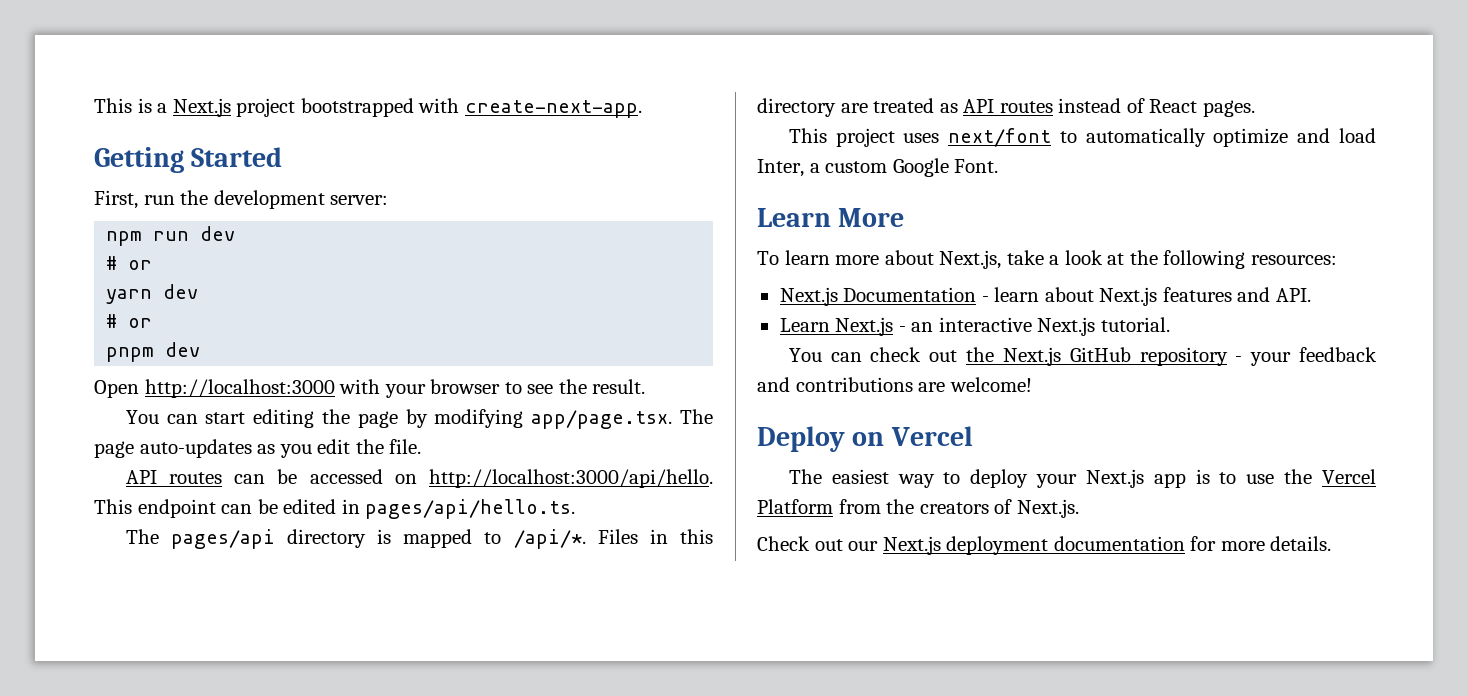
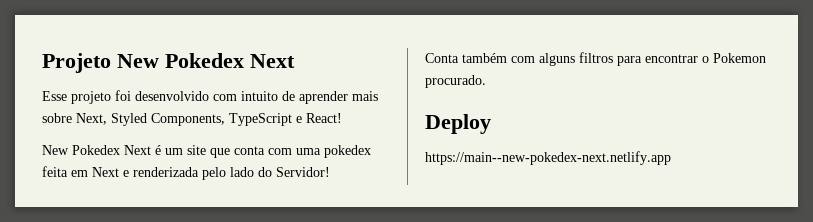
- This is a Next.js project bootstrapped with create-next-app.
- Getting Started
- First, run the development server:
- npm run dev
- # or
- yarn dev
- # or
- pnpm dev
- Open http://localhost:3000 with your browser to see the result.
- You can start editing the page by modifying app/page.tsx. The page auto-updates as you edit the file.
- API routes can be accessed on http://localhost:3000/api/hello. This endpoint can be edited in pages/api/hello.ts.
- The pages/api directory is mapped to /api/*. Files in this directory are treated as API routes instead of React pages.
- This project uses next/font to automatically optimize and load Inter, a custom Google Font.
- Learn More
- To learn more about Next.js, take a look at the following resources:
- Next.js Documentation - learn about Next.js features and API.
- Learn Next.js - an interactive Next.js tutorial.
- You can check out the Next.js GitHub repository - your feedback and contributions are welcome!
- Deploy on Vercel
- The easiest way to deploy your Next.js app is to use the Vercel Platform from the creators of Next.js.
- Check out our Next.js deployment documentation for more details.
+ Projeto New Pokedex Next
+ Esse projeto foi desenvolvido com intuito de aprender mais sobre Next, Styled Components, TypeScript e React!
+ New Pokedex Next é um site que conta com uma pokedex feita em Next e renderizada pelo lado do Servidor!
+ Conta também com alguns filtros para encontrar o Pokemon procurado.
+ Deploy
+ https://main--new-pokedex-next.netlify.app

